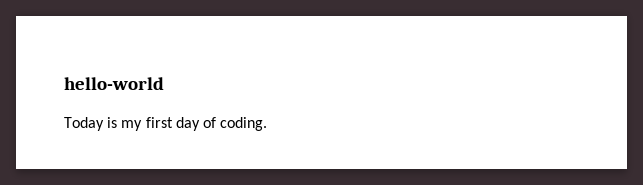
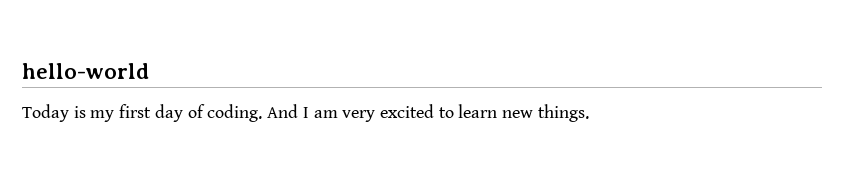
+ And I am very excited to learn new things.

